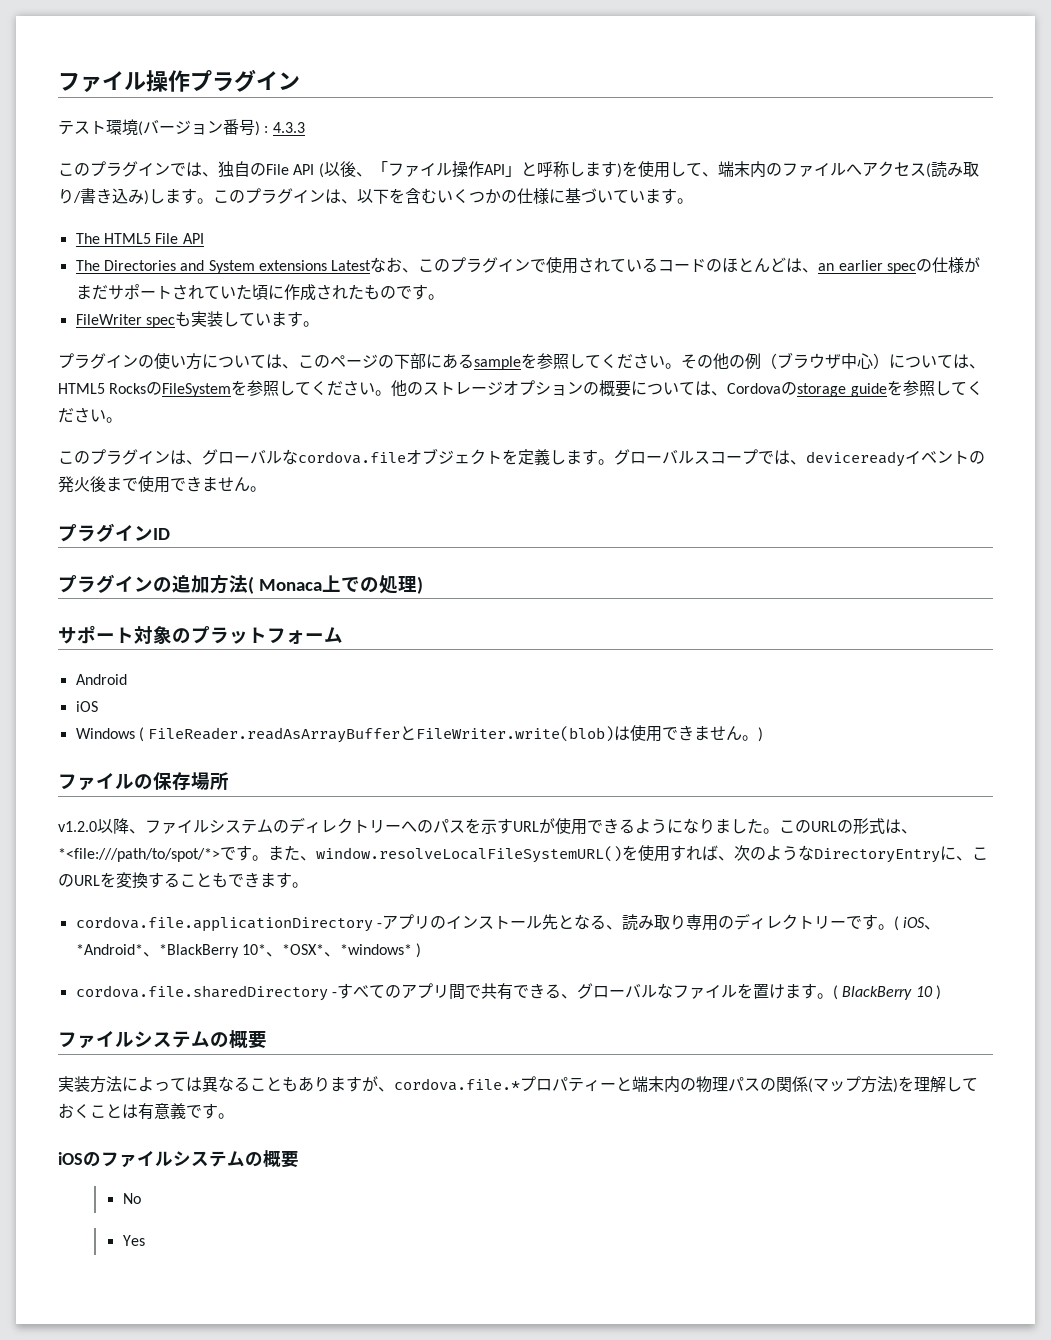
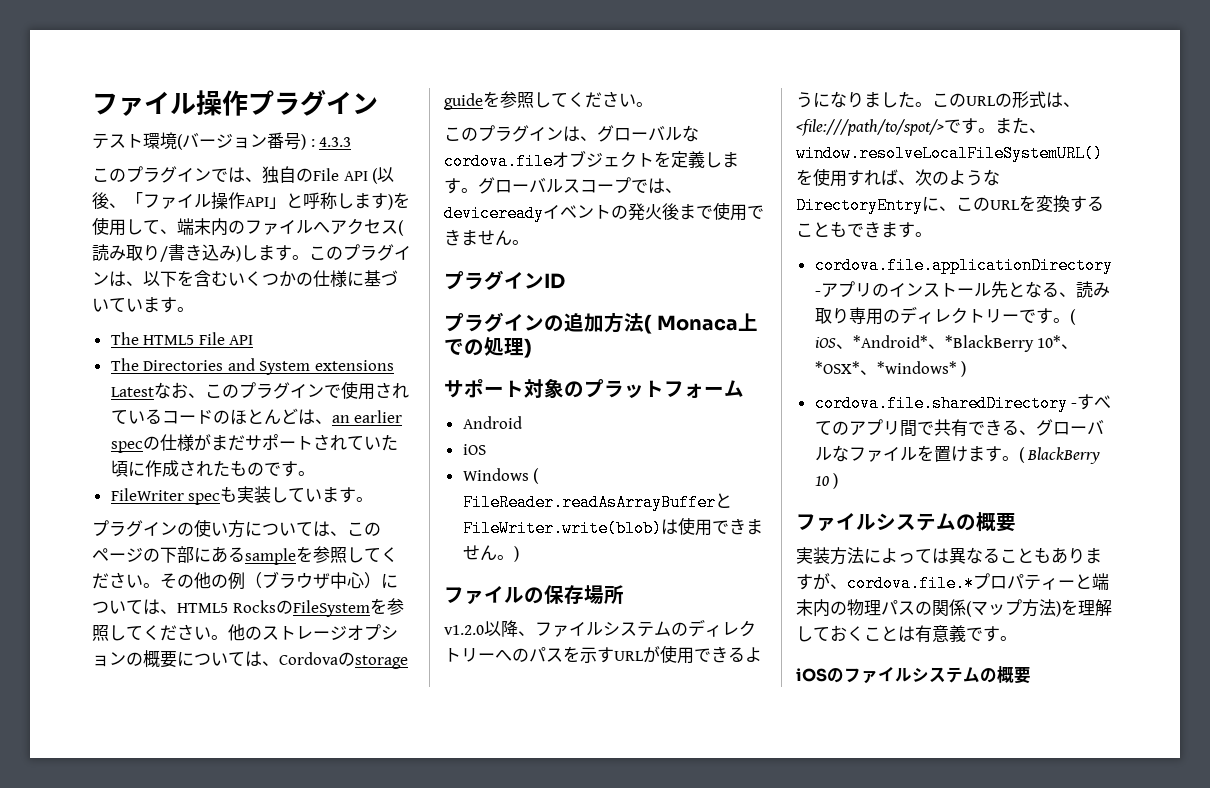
- このURLの形式は、*<file:///path/to/spot/*>です。
+ このURLの形式は、<file:///path/to/spot/>です。
- No
- Yes

